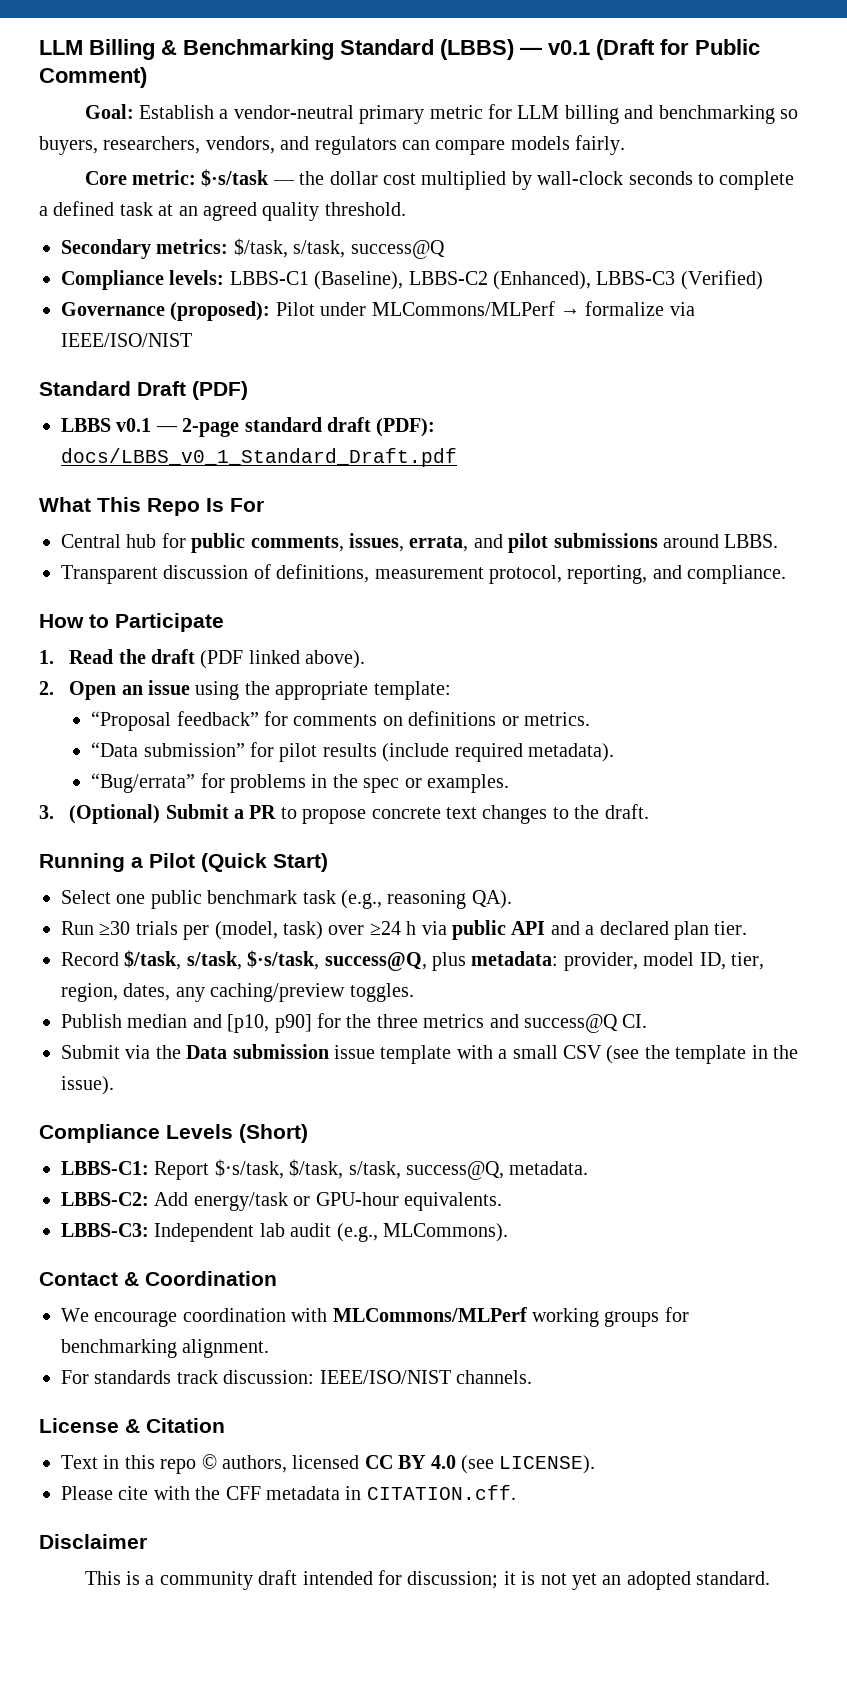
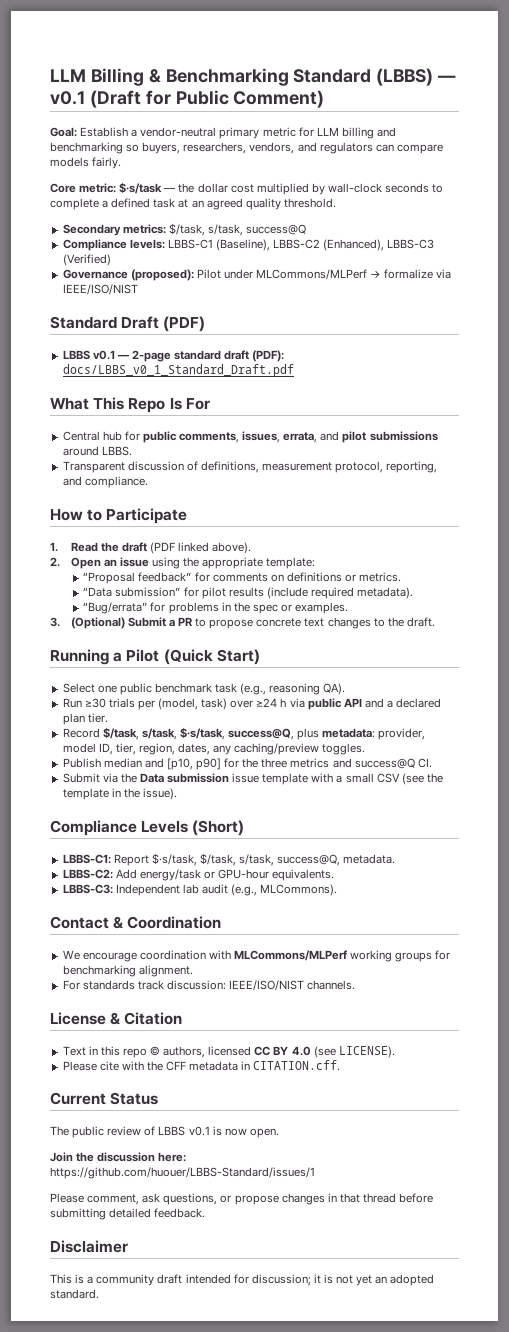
+ Current Status
+ The public review of LBBS v0.1 is now open.
+ Join the discussion here:
+ https://github.com/huouer/LBBS-Standard/issues/1
+ Please comment, ask questions, or propose changes in that thread before submitting detailed feedback.

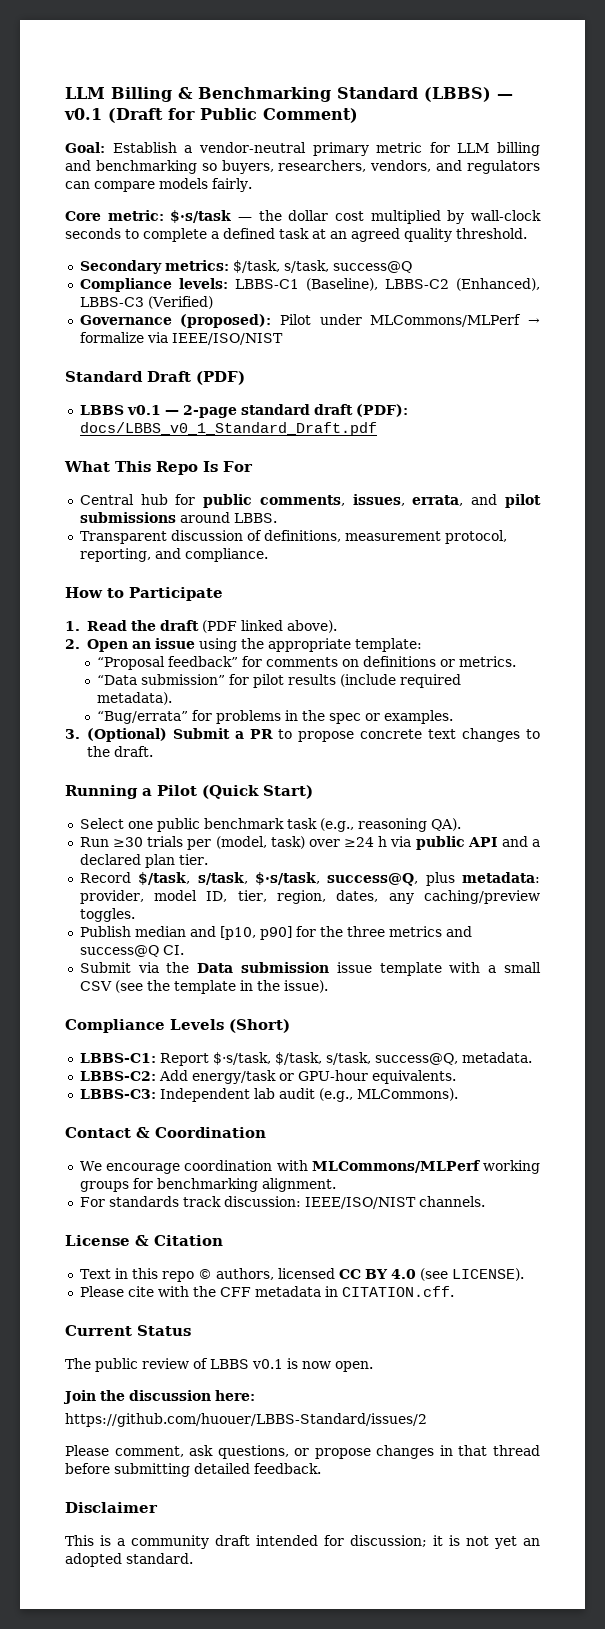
- https://github.com/huouer/LBBS-Standard/issues/1
+ https://github.com/huouer/LBBS-Standard/issues/2

